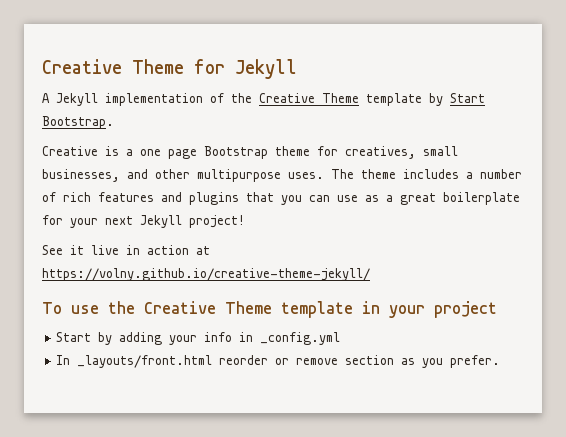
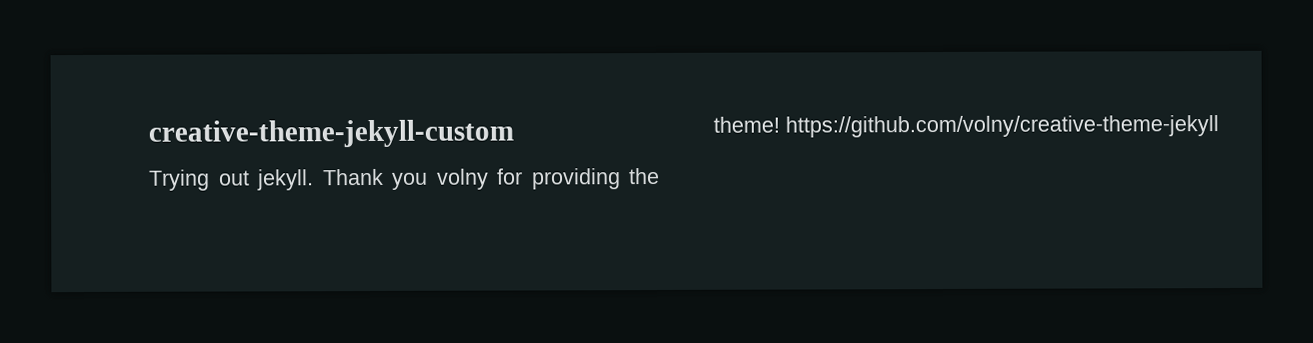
- Creative Theme for Jekyll
- A Jekyll implementation of the Creative Theme template by Start Bootstrap.
- Creative is a one page Bootstrap theme for creatives, small businesses, and other multipurpose uses. The theme includes a number of rich features and plugins that you can use as a great boilerplate for your next Jekyll project!
- See it live in action at https://volny.github.io/creative-theme-jekyll/
- To use the Creative Theme template in your project
- Start by adding your info in _config.yml
- In _layouts/front.html reorder or remove section as you prefer.
+ creative-theme-jekyll-custom
+ Trying out jekyll. Thank you volny for providing the theme! https://github.com/volny/creative-theme-jekyll

